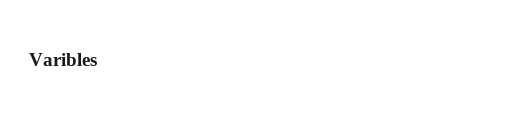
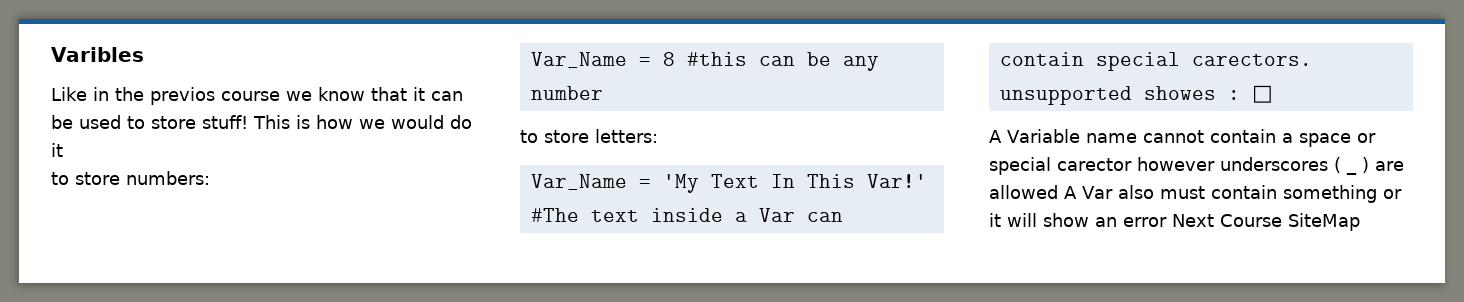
+ Like in the previos course we know that it can be used to store stuff! This is how we would do it
+ to store numbers:
+ Var_Name = 8 #this can be any number
+ to store letters:
+ Var_Name = 'My Text In This Var!' #The text inside a Var can contain special carectors. unsupported showes : □
+ A Variable name cannot contain a space or special carector however underscores ( _ ) are allowed A Var also must contain something or it will show an error Next Course SiteMap

